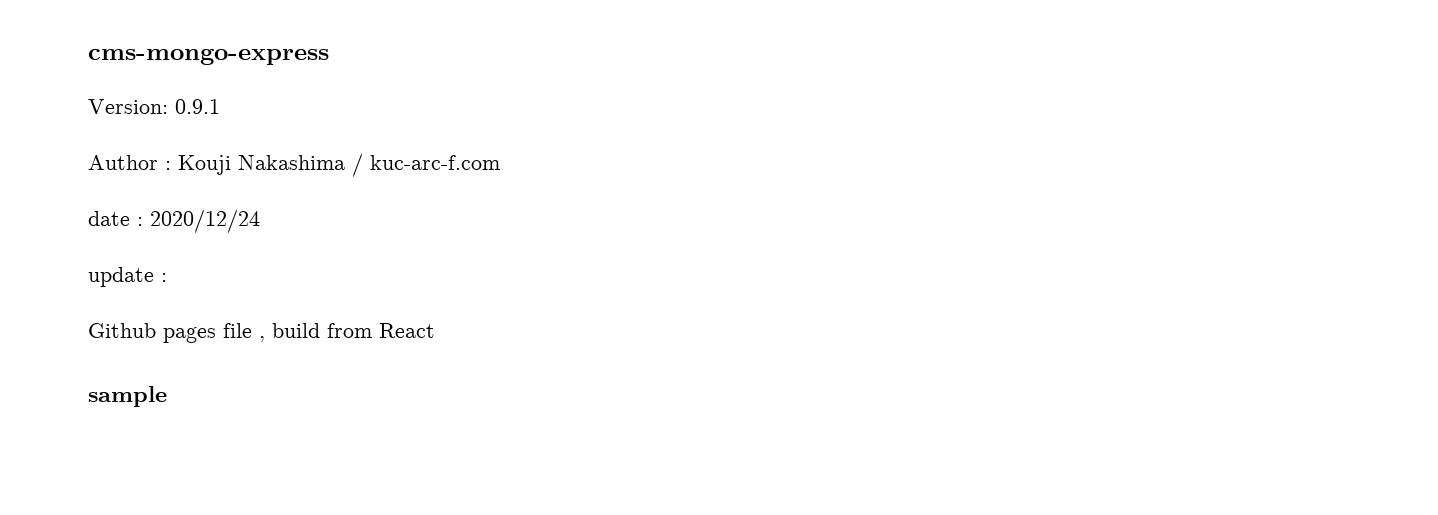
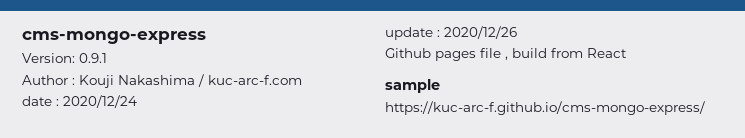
- update :
+ update : 2020/12/26
+ https://kuc-arc-f.github.io/cms-mongo-express/

